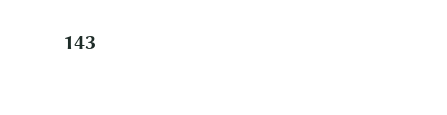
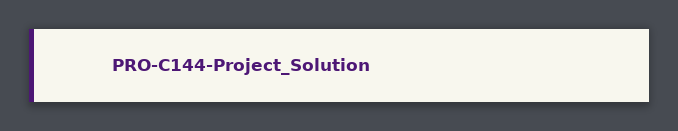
- 143
+ PRO-C144-Project_Solution

